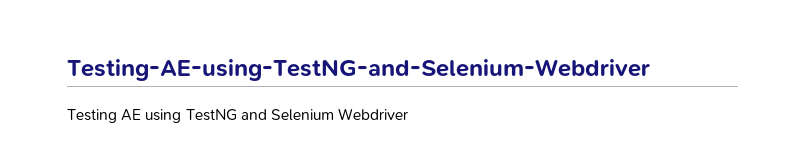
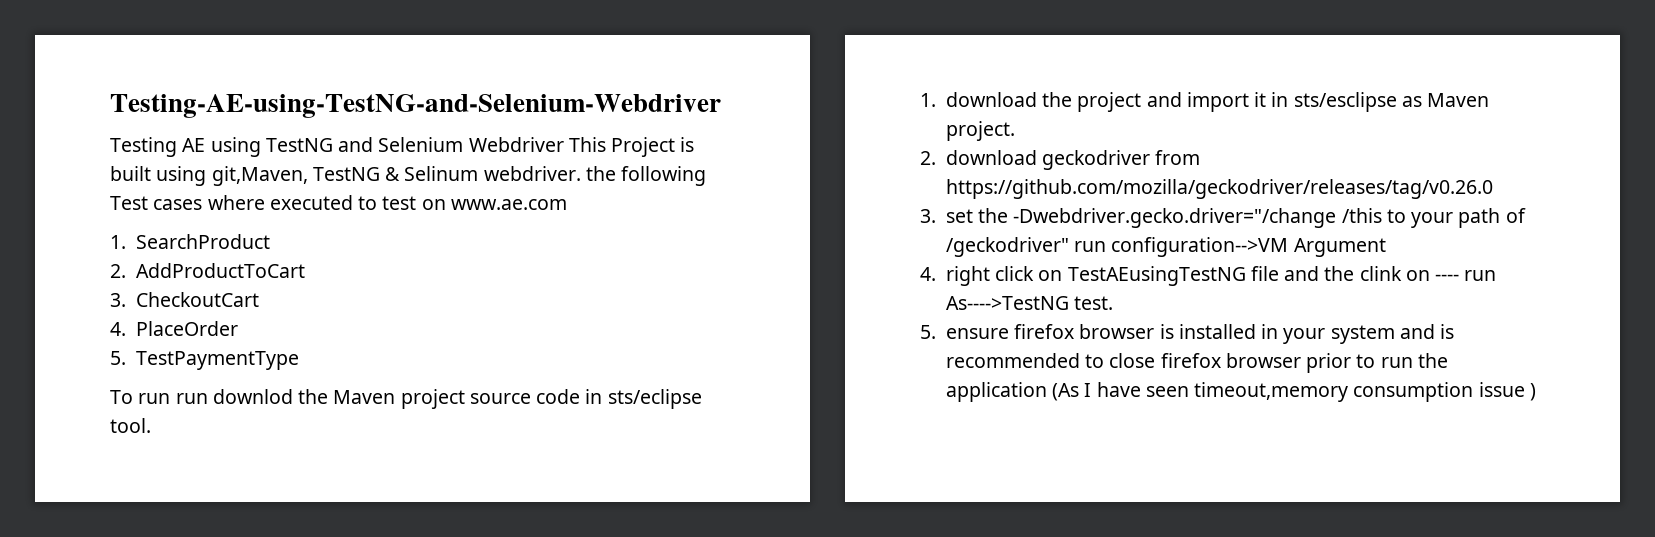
- Testing AE using TestNG and Selenium Webdriver
+ Testing AE using TestNG and Selenium Webdriver This Project is built using git,Maven, TestNG & Selinum webdriver. the following Test cases where executed to test on www.ae.com
+ 1. SearchProduct
+ 2. AddProductToCart
+ 3. CheckoutCart
+ 4. PlaceOrder
+ 5. TestPaymentType
+ To run run downlod the Maven project source code in sts/eclipse tool.
+ 1. download the project and import it in sts/esclipse as Maven project.
+ 2. download geckodriver from https://github.com/mozilla/geckodriver/releases/tag/v0.26.0
+ 3. set the -Dwebdriver.gecko.driver="/change /this to your path of /geckodriver" run configuration-->VM Argument
+ 4. right click on TestAEusingTestNG file and the clink on ---- run As---->TestNG test.
+ 5. ensure firefox browser is installed in your system and is recommended to close firefox browser prior to run the application (As I have seen timeout,memory consumption issue )

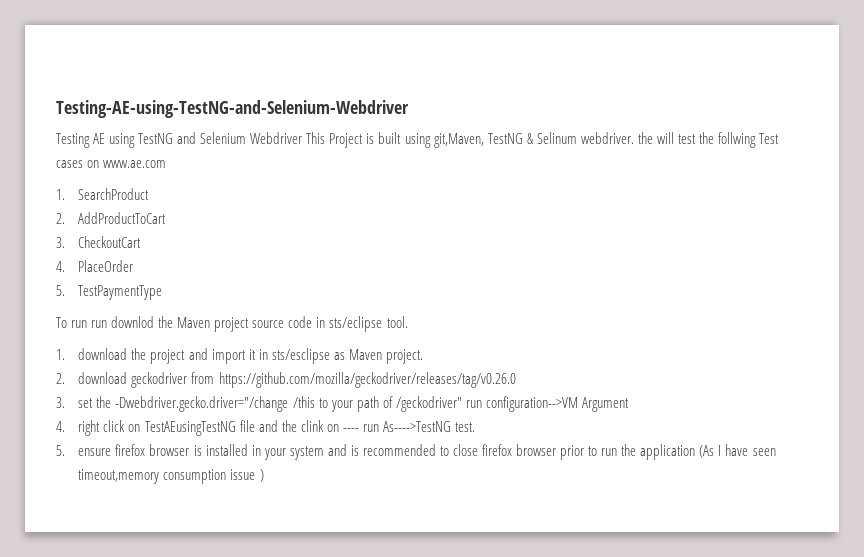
- Testing AE using TestNG and Selenium Webdriver This Project is built using git,Maven, TestNG & Selinum webdriver. the following Test cases where executed to test on www.ae.com
+ Testing AE using TestNG and Selenium Webdriver This Project is built using git,Maven, TestNG & Selinum webdriver. the will test the follwing Test cases on www.ae.com

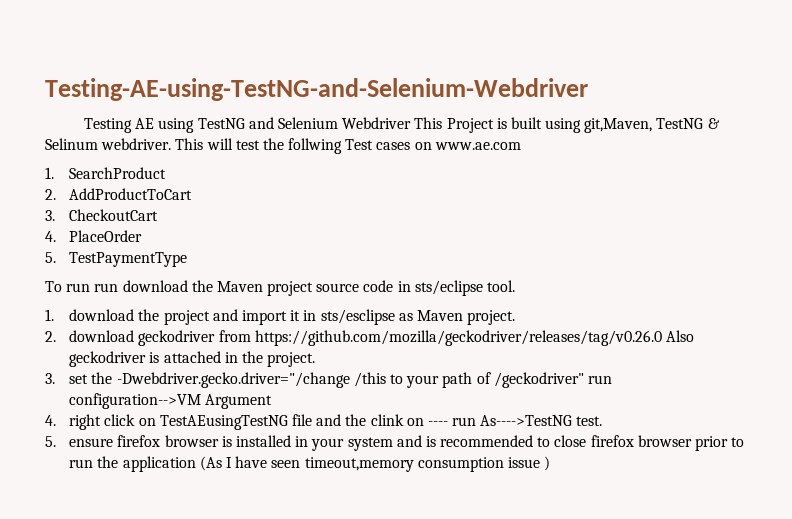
- Testing AE using TestNG and Selenium Webdriver This Project is built using git,Maven, TestNG & Selinum webdriver. the will test the follwing Test cases on www.ae.com
+ Testing AE using TestNG and Selenium Webdriver This Project is built using git,Maven, TestNG & Selinum webdriver. This will test the follwing Test cases on www.ae.com
- To run run downlod the Maven project source code in sts/eclipse tool.
+ To run run download the Maven project source code in sts/eclipse tool.
- 2. download geckodriver from https://github.com/mozilla/geckodriver/releases/tag/v0.26.0
+ 2. download geckodriver from https://github.com/mozilla/geckodriver/releases/tag/v0.26.0 Also geckodriver is attached in the project.

